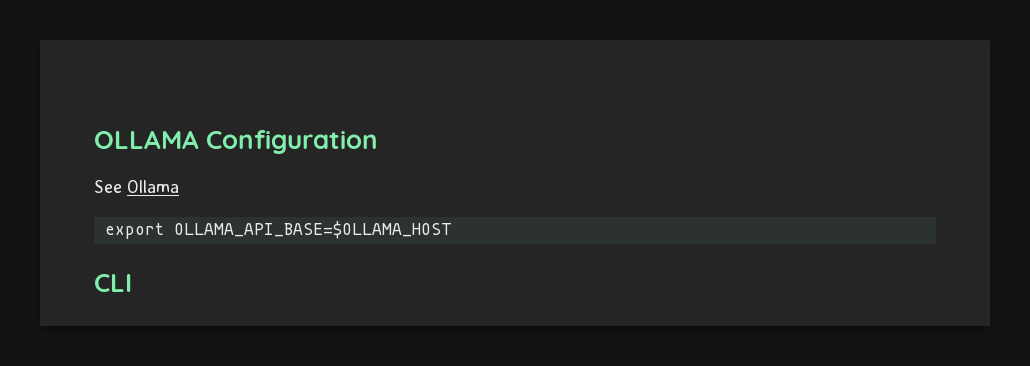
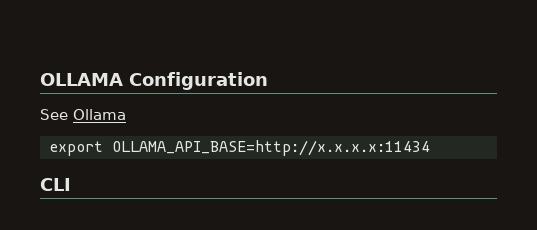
- export OLLAMA_API_BASE=$OLLAMA_HOST
+ export OLLAMA_API_BASE=http://x.x.x.x:11434

